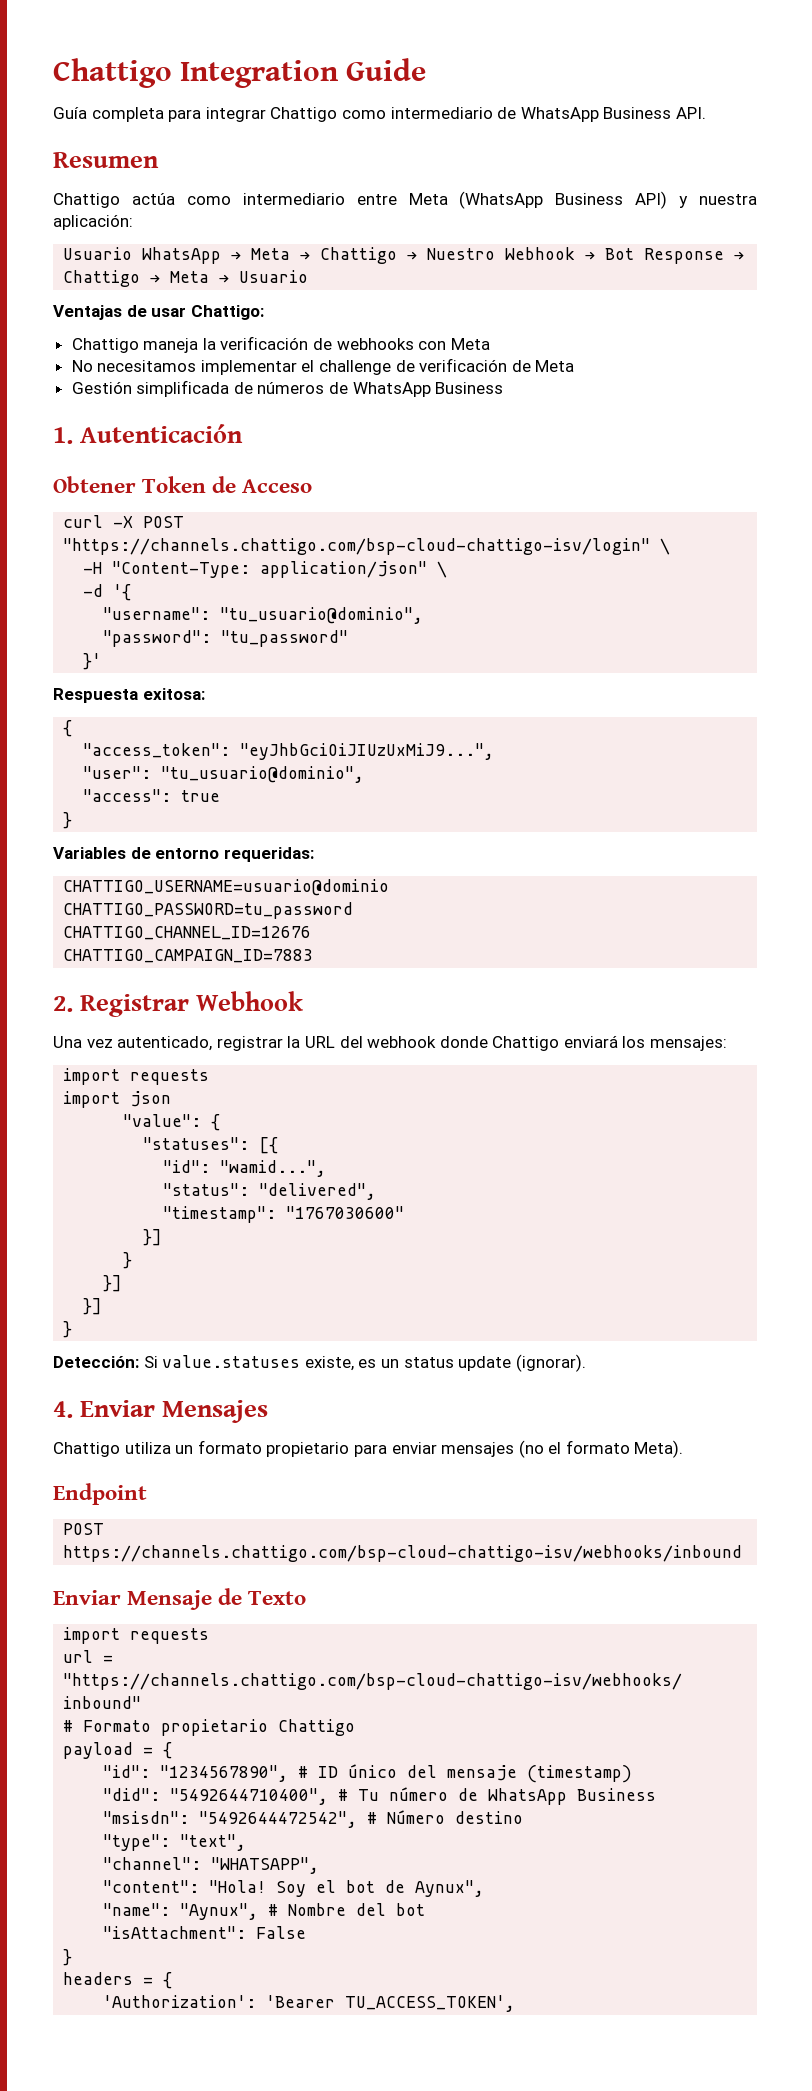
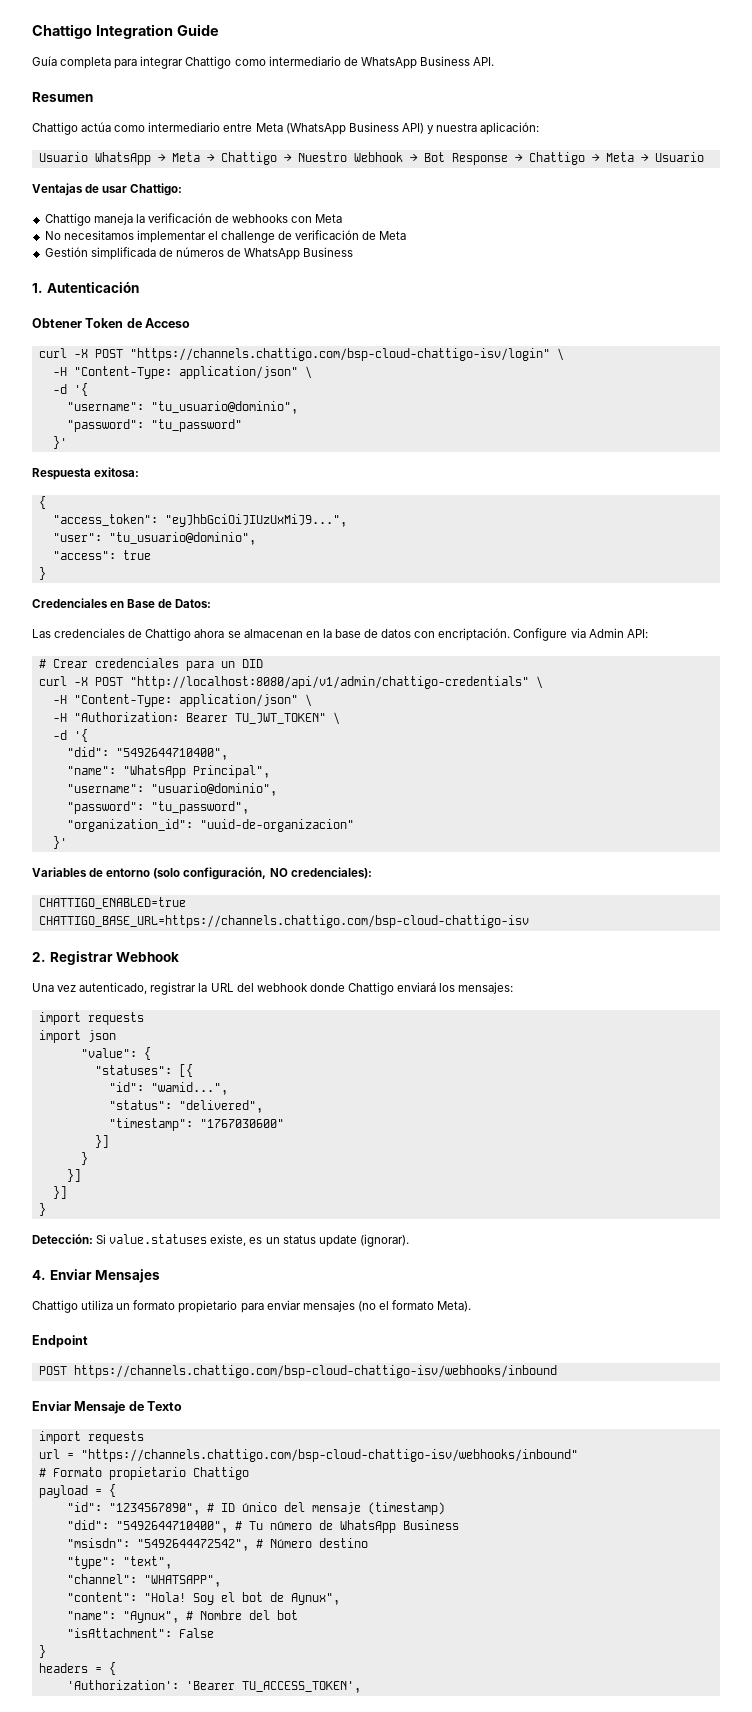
- Variables de entorno requeridas:
- CHATTIGO_USERNAME=usuario@dominio
- CHATTIGO_PASSWORD=tu_password
- CHATTIGO_CHANNEL_ID=12676
- CHATTIGO_CAMPAIGN_ID=7883
+ Credenciales en Base de Datos:
+ Las credenciales de Chattigo ahora se almacenan en la base de datos con encriptación. Configure via Admin API:
+ # Crear credenciales para un DID
+ curl -X POST "http://localhost:8080/api/v1/admin/chattigo-credentials" \
+ -H "Content-Type: application/json" \
+ -H "Authorization: Bearer TU_JWT_TOKEN" \
+ -d '{
+ "did": "5492644710400",
+ "name": "WhatsApp Principal",
+ "username": "usuario@dominio",
+ "password": "tu_password",
+ "organization_id": "uuid-de-organizacion"
+ }'
+ Variables de entorno (solo configuración, NO credenciales):
+ CHATTIGO_ENABLED=true
+ CHATTIGO_BASE_URL=https://channels.chattigo.com/bsp-cloud-chattigo-isv

